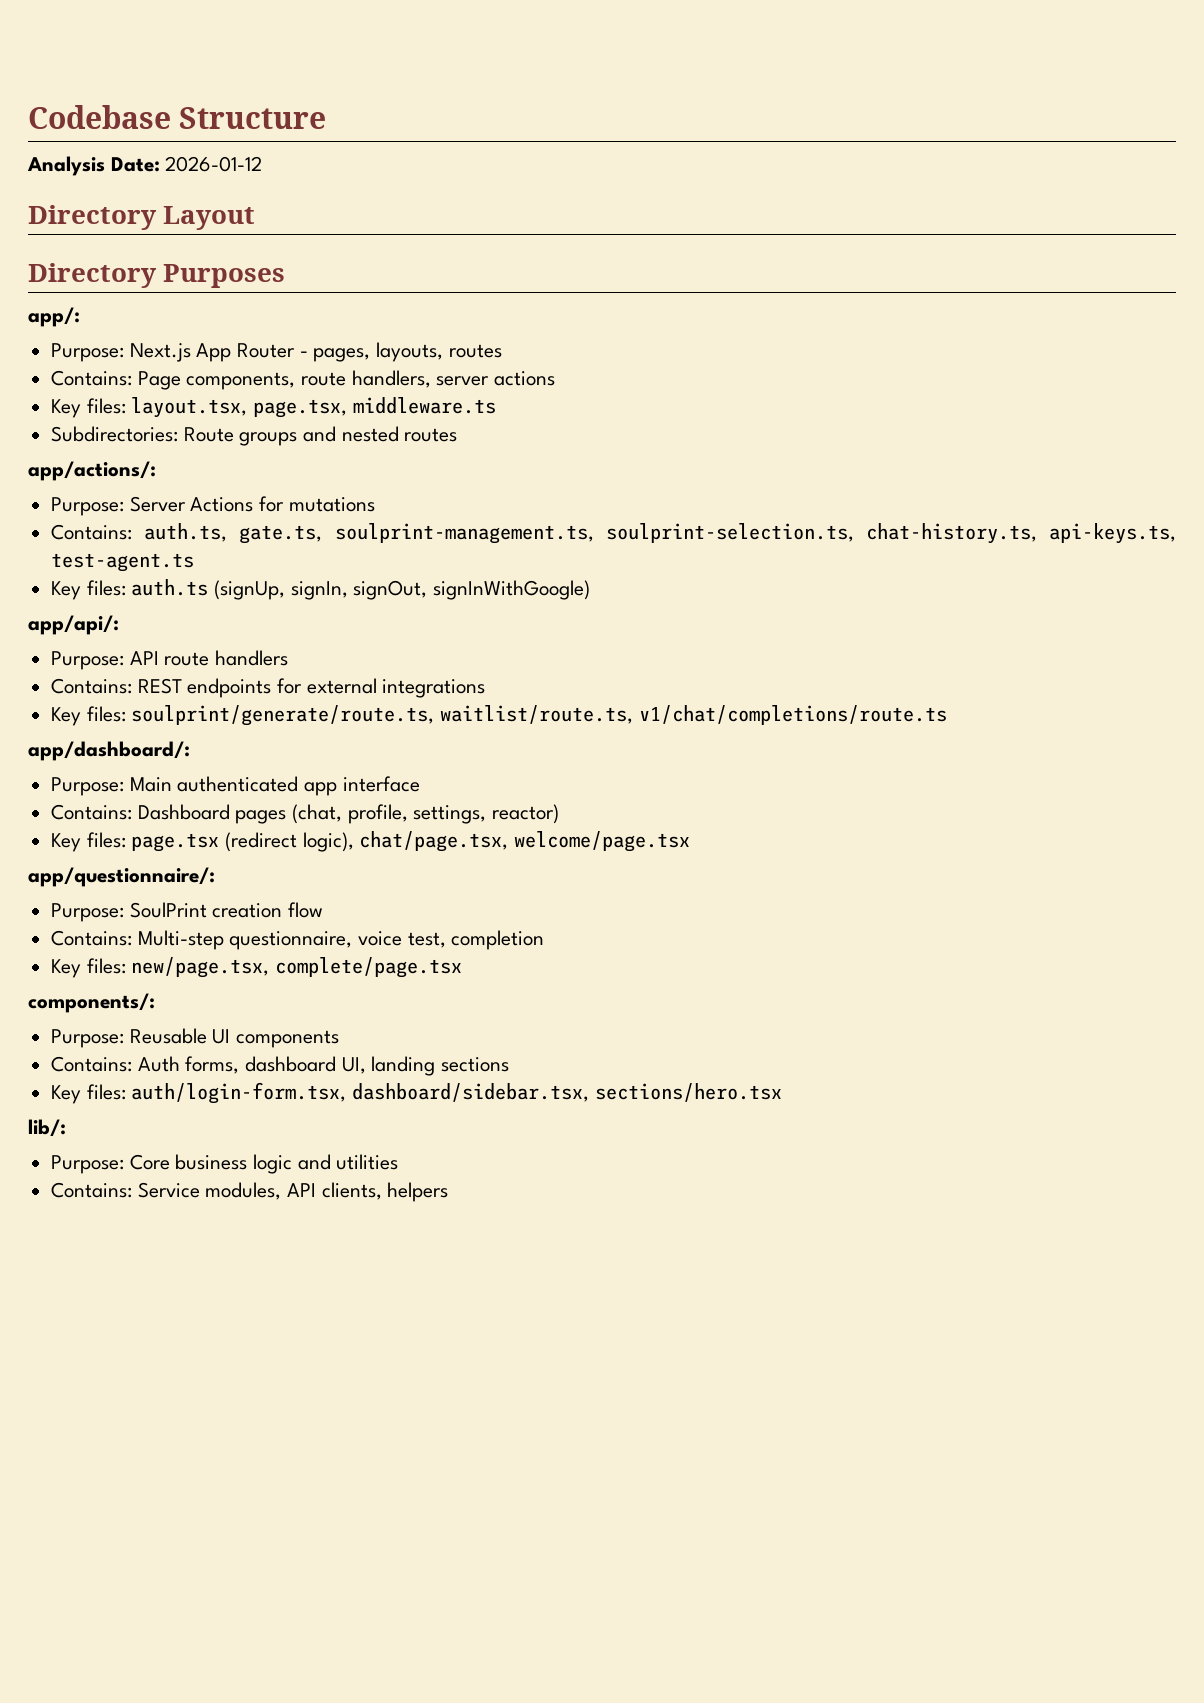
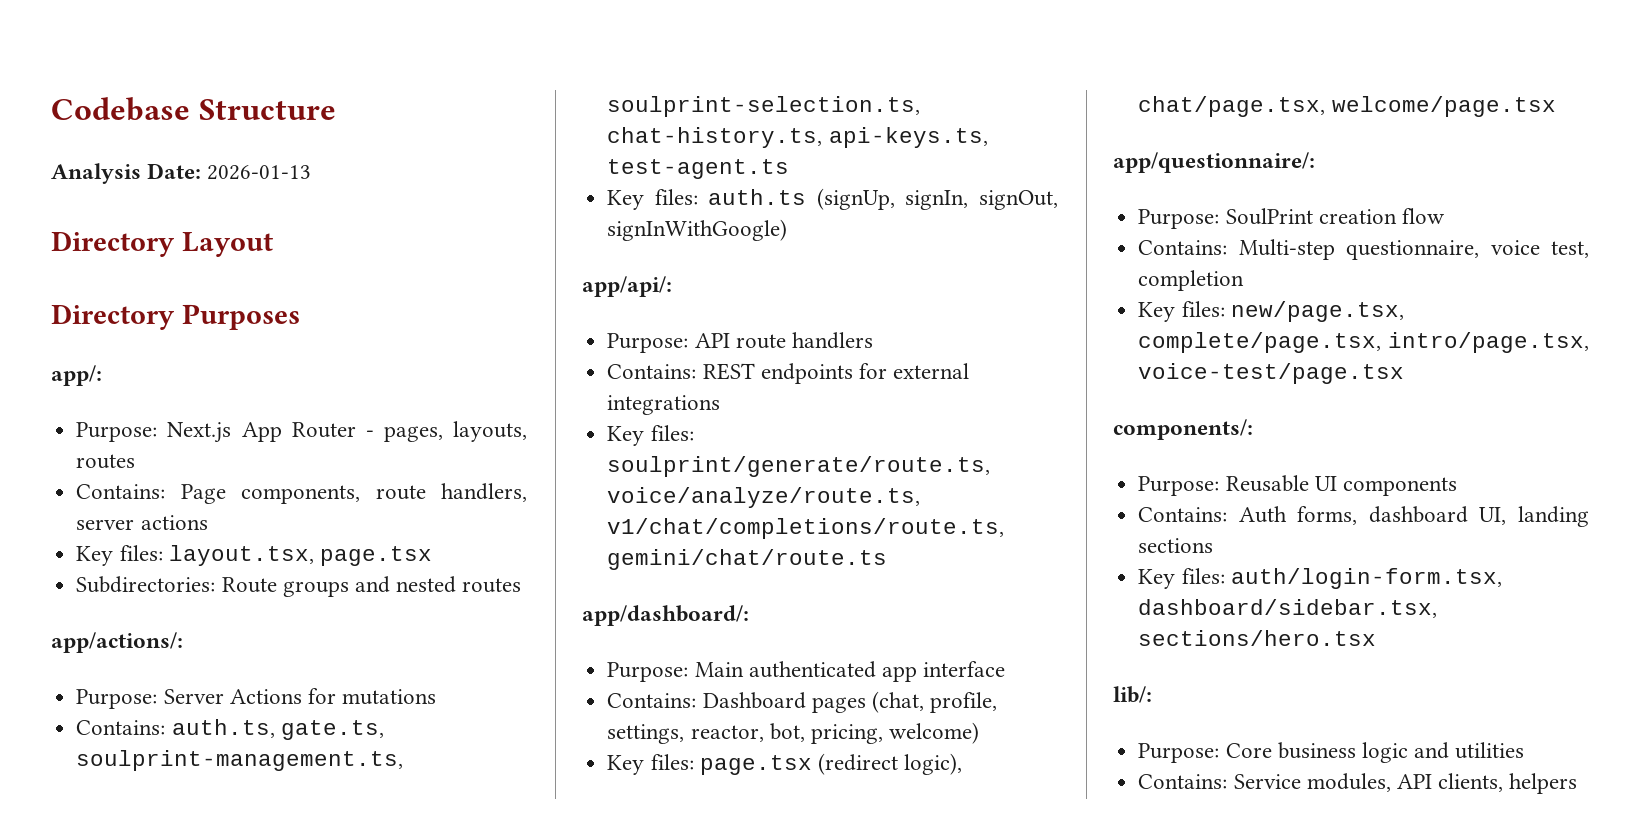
- Analysis Date: 2026-01-12
+ Analysis Date: 2026-01-13
- Key files: layout.tsx, page.tsx, middleware.ts
+ Key files: layout.tsx, page.tsx
- Key files: soulprint/generate/route.ts, waitlist/route.ts, v1/chat/completions/route.ts
+ Key files: soulprint/generate/route.ts, voice/analyze/route.ts, v1/chat/completions/route.ts, gemini/chat/route.ts
- Contains: Dashboard pages (chat, profile, settings, reactor)
+ Contains: Dashboard pages (chat, profile, settings, reactor, bot, pricing, welcome)
- Key files: new/page.tsx, complete/page.tsx
+ Key files: new/page.tsx, complete/page.tsx, intro/page.tsx, voice-test/page.tsx

